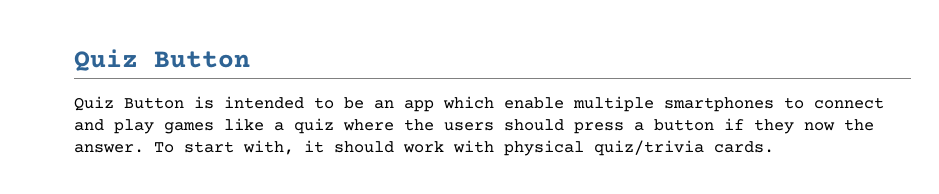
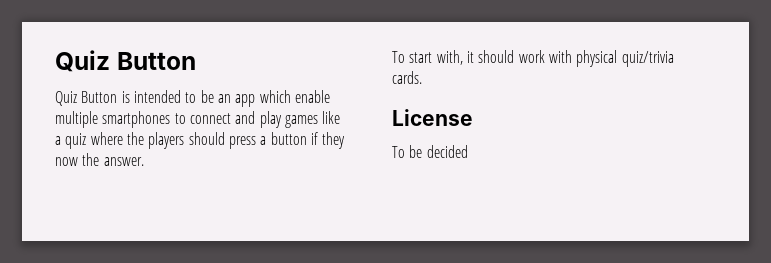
- Quiz Button is intended to be an app which enable multiple smartphones to connect and play games like a quiz where the users should press a button if they now the answer. To start with, it should work with physical quiz/trivia cards.
+ Quiz Button is intended to be an app which enable multiple smartphones to connect and play games like a quiz where the players should press a button if they now the answer.
+ To start with, it should work with physical quiz/trivia cards.
+ License
+ To be decided

